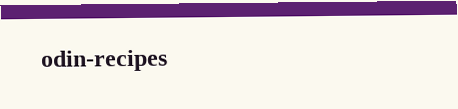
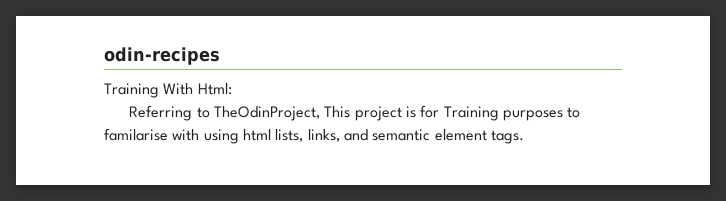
+ Training With Html:
+ Referring to TheOdinProject, This project is for Training purposes to familarise with using html lists, links, and semantic element tags.

